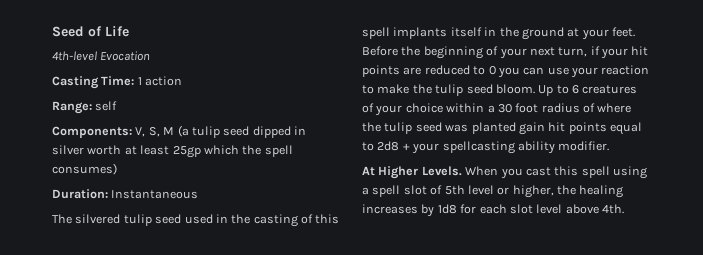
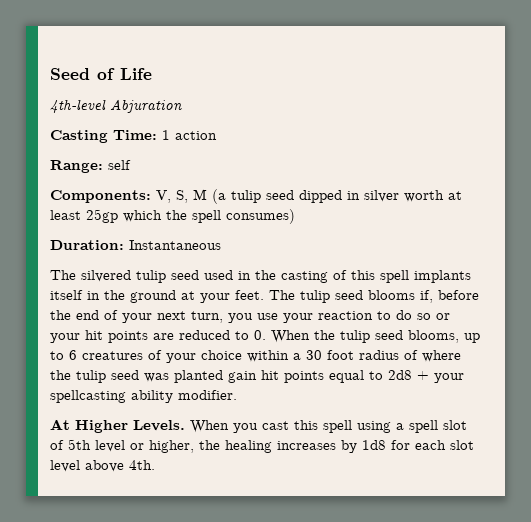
- 4th-level Evocation
+ 4th-level Abjuration
- Before the beginning of your next turn, if your hit points are reduced to 0 you can use your reaction to make the tulip seed bloom. Up to 6 creatures of your choice within a 30 foot radius of where the tulip seed was planted gain hit points equal to 2d8 + your spellcasting ability modifier.
+ The tulip seed blooms if, before the end of your next turn, you use your reaction to do so or your hit points are reduced to 0. When the tulip seed blooms, up to 6 creatures of your choice within a 30 foot radius of where the tulip seed was planted gain hit points equal to 2d8 + your spellcasting ability modifier.

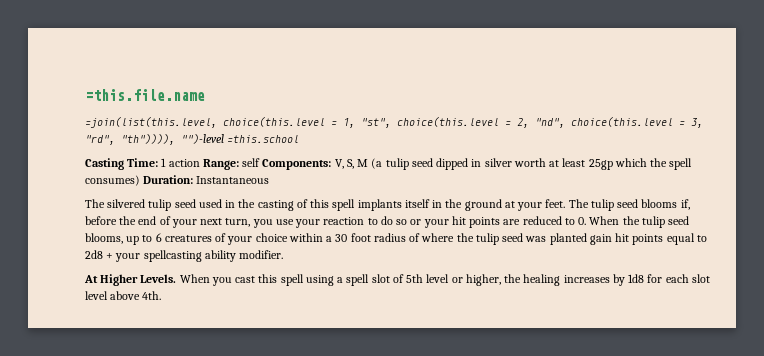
- Seed of Life
- 4th-level Abjuration
+ =this.file.name
+ =join(list(this.level, choice(this.level = 1, "st", choice(this.level = 2, "nd", choice(this.level = 3, "rd", "th")))), "")-level =this.school
- Casting Time: 1 action
- Range: self
- Components: V, S, M (a tulip seed dipped in silver worth at least 25gp which the spell consumes)
- Duration: Instantaneous
+ Casting Time: 1 action Range: self Components: V, S, M (a tulip seed dipped in silver worth at least 25gp which the spell consumes) Duration: Instantaneous

